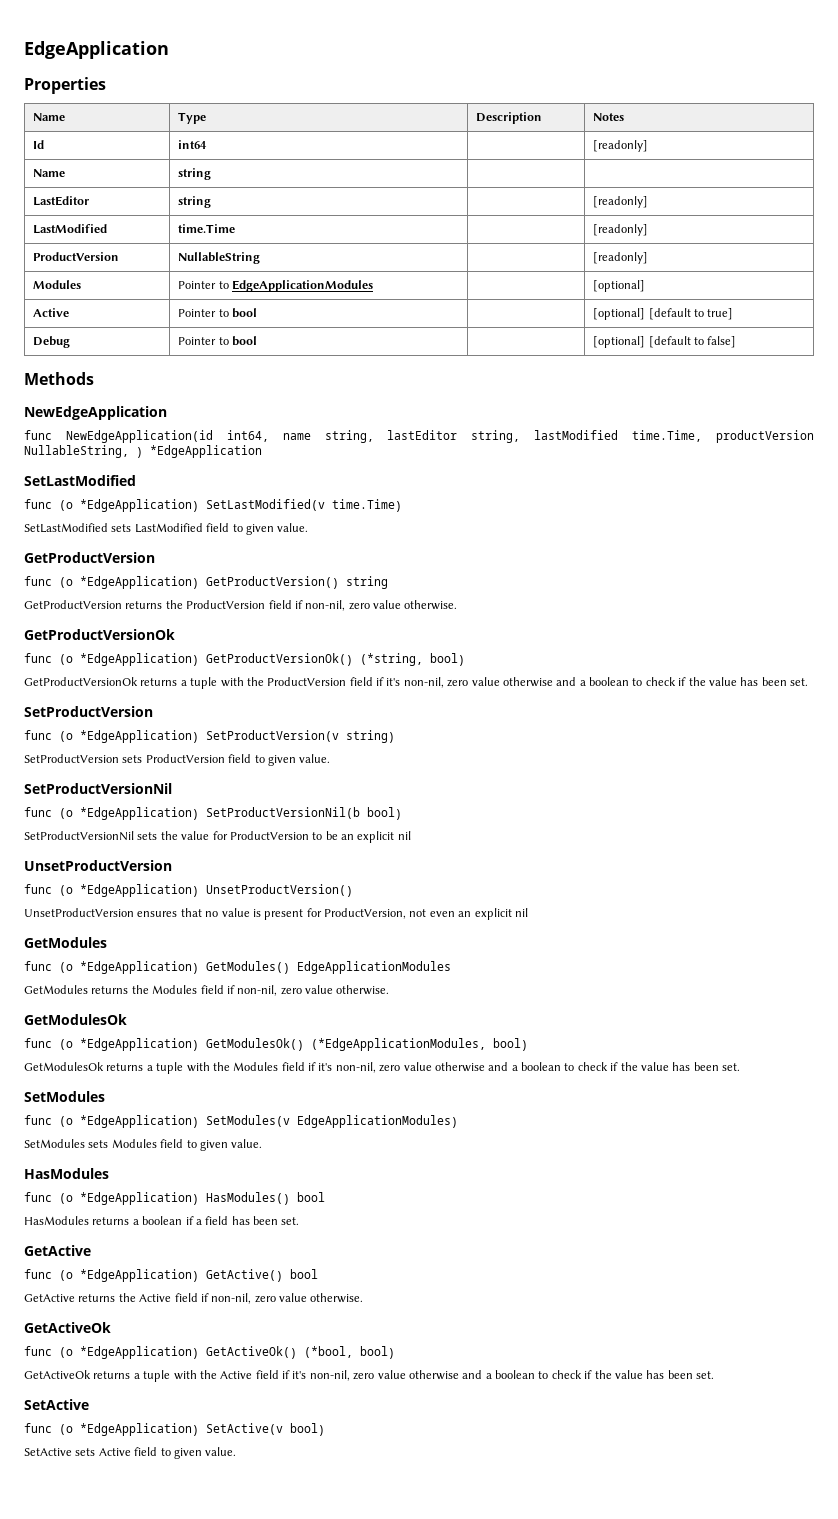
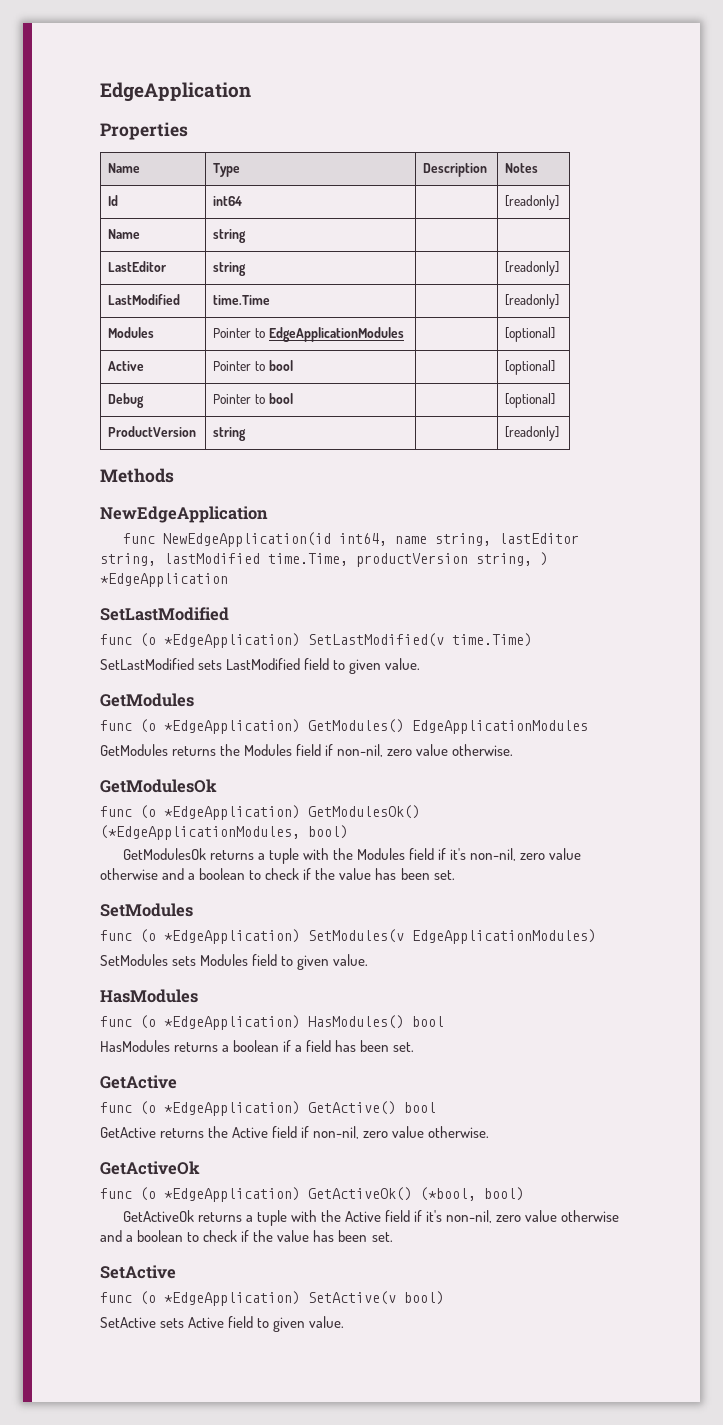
- ProductVersion | NullableString | | [readonly]
- Active | Pointer to bool | | [optional] [default to true]
+ Active | Pointer to bool | | [optional]
- Debug | Pointer to bool | | [optional] [default to false]
+ Debug | Pointer to bool | | [optional]
+ ProductVersion | string | | [readonly]
- func NewEdgeApplication(id int64, name string, lastEditor string, lastModified time.Time, productVersion NullableString, ) *EdgeApplication
+ func NewEdgeApplication(id int64, name string, lastEditor string, lastModified time.Time, productVersion string, ) *EdgeApplication
  SetLastModified sets LastModified field to given value.
- GetProductVersion
- func (o *EdgeApplication) GetProductVersion() string
- GetProductVersion returns the ProductVersion field if non-nil, zero value otherwise.
- GetProductVersionOk
- func (o *EdgeApplication) GetProductVersionOk() (*string, bool)
- GetProductVersionOk returns a tuple with the ProductVersion field if it's non-nil, zero value otherwise and a boolean to check if the value has been set.
- SetProductVersion
- func (o *EdgeApplication) SetProductVersion(v string)
- SetProductVersion sets ProductVersion field to given value.
- SetProductVersionNil
- func (o *EdgeApplication) SetProductVersionNil(b bool)
- SetProductVersionNil sets the value for ProductVersion to be an explicit nil
- UnsetProductVersion
- func (o *EdgeApplication) UnsetProductVersion()
- UnsetProductVersion ensures that no value is present for ProductVersion, not even an explicit nil

